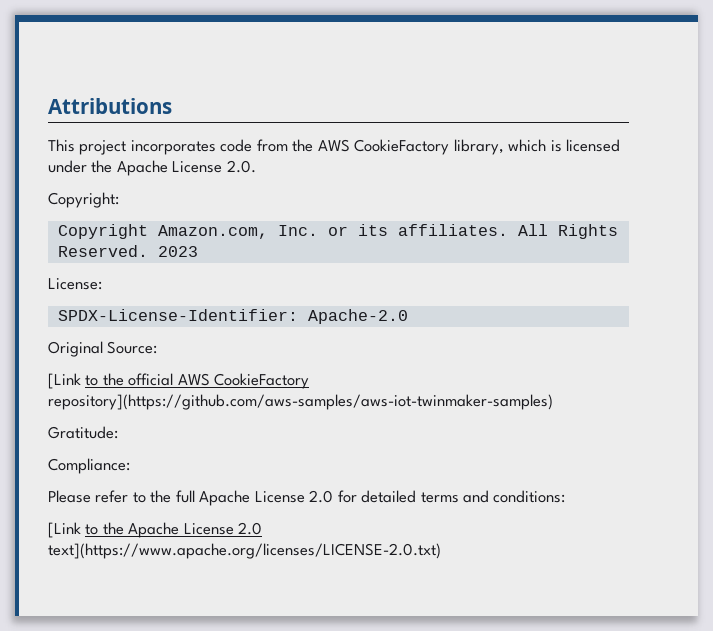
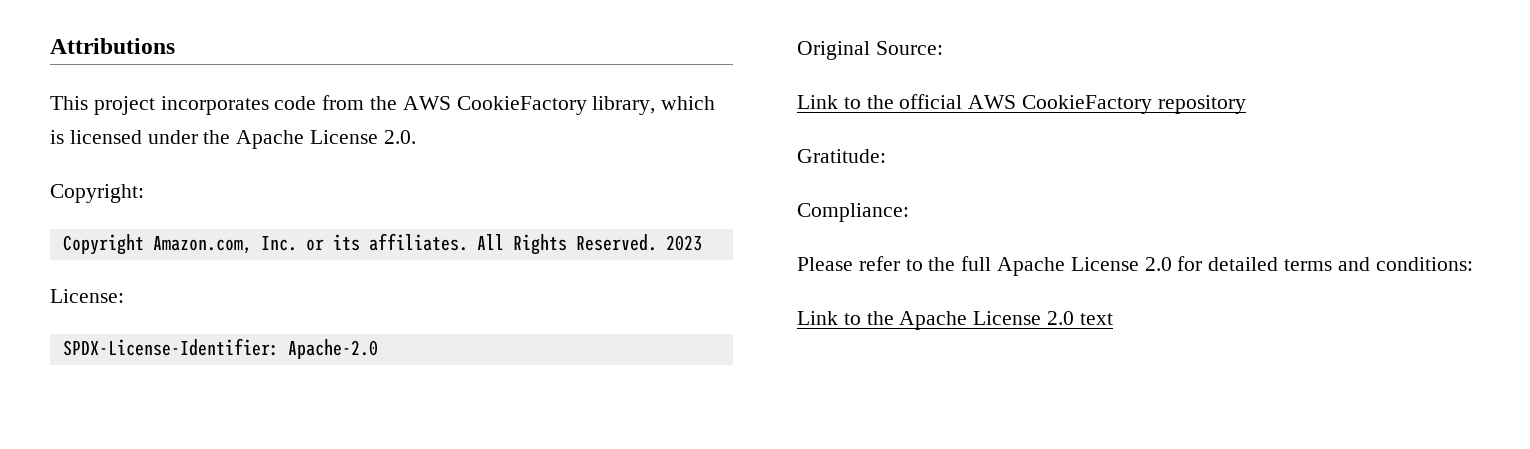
- [Link to the official AWS CookieFactory repository](https://github.com/aws-samples/aws-iot-twinmaker-samples)
+ Link to the official AWS CookieFactory repository
- [Link to the Apache License 2.0 text](https://www.apache.org/licenses/LICENSE-2.0.txt)
+ Link to the Apache License 2.0 text

